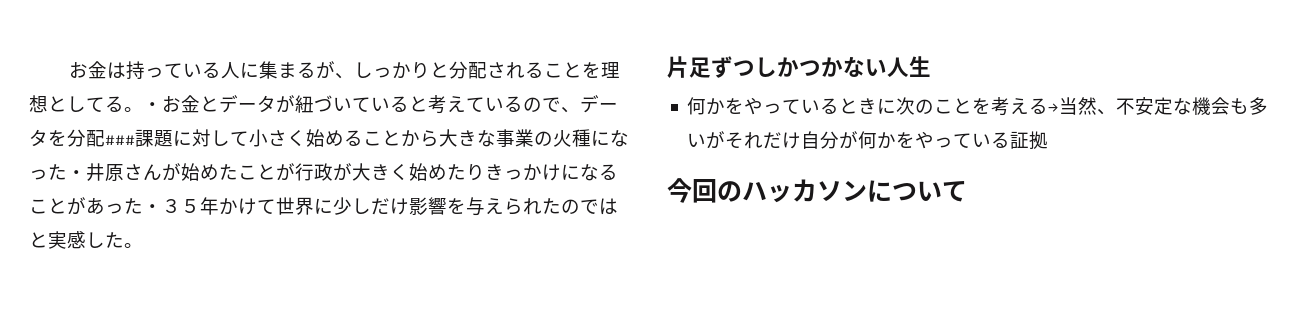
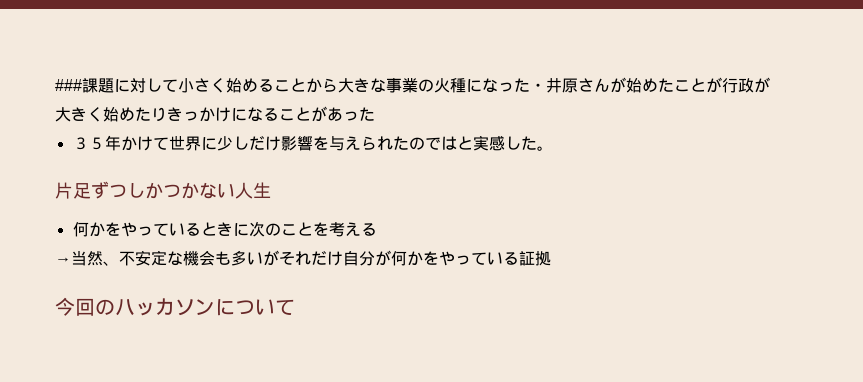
- お金は持っている人に集まるが、しっかりと分配されることを理想としてる。・お金とデータが紐づいていると考えているので、データを分配###課題に対して小さく始めることから大きな事業の火種になった・井原さんが始めたことが行政が大きく始めたりきっかけになることがあった・３５年かけて世界に少しだけ影響を与えられたのではと実感した。
+ ###課題に対して小さく始めることから大きな事業の火種になった・井原さんが始めたことが行政が大きく始めたりきっかけになることがあった
+ ３５年かけて世界に少しだけ影響を与えられたのではと実感した。
- 何かをやっているときに次のことを考える→当然、不安定な機会も多いがそれだけ自分が何かをやっている証拠
+ 何かをやっているときに次のことを考える
+ →当然、不安定な機会も多いがそれだけ自分が何かをやっている証拠

